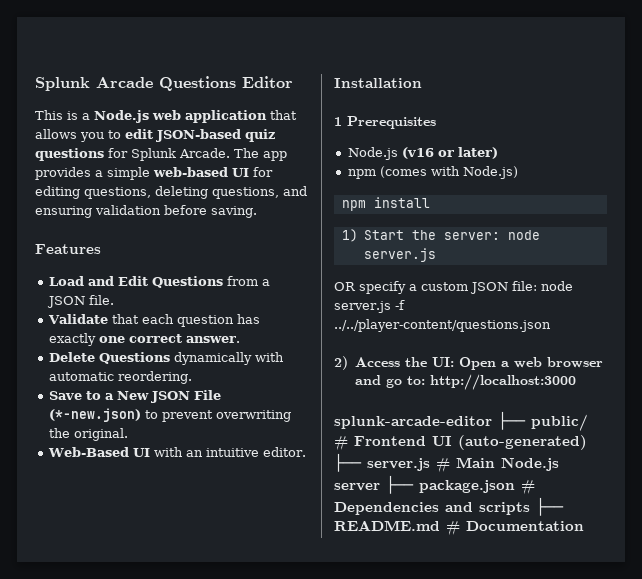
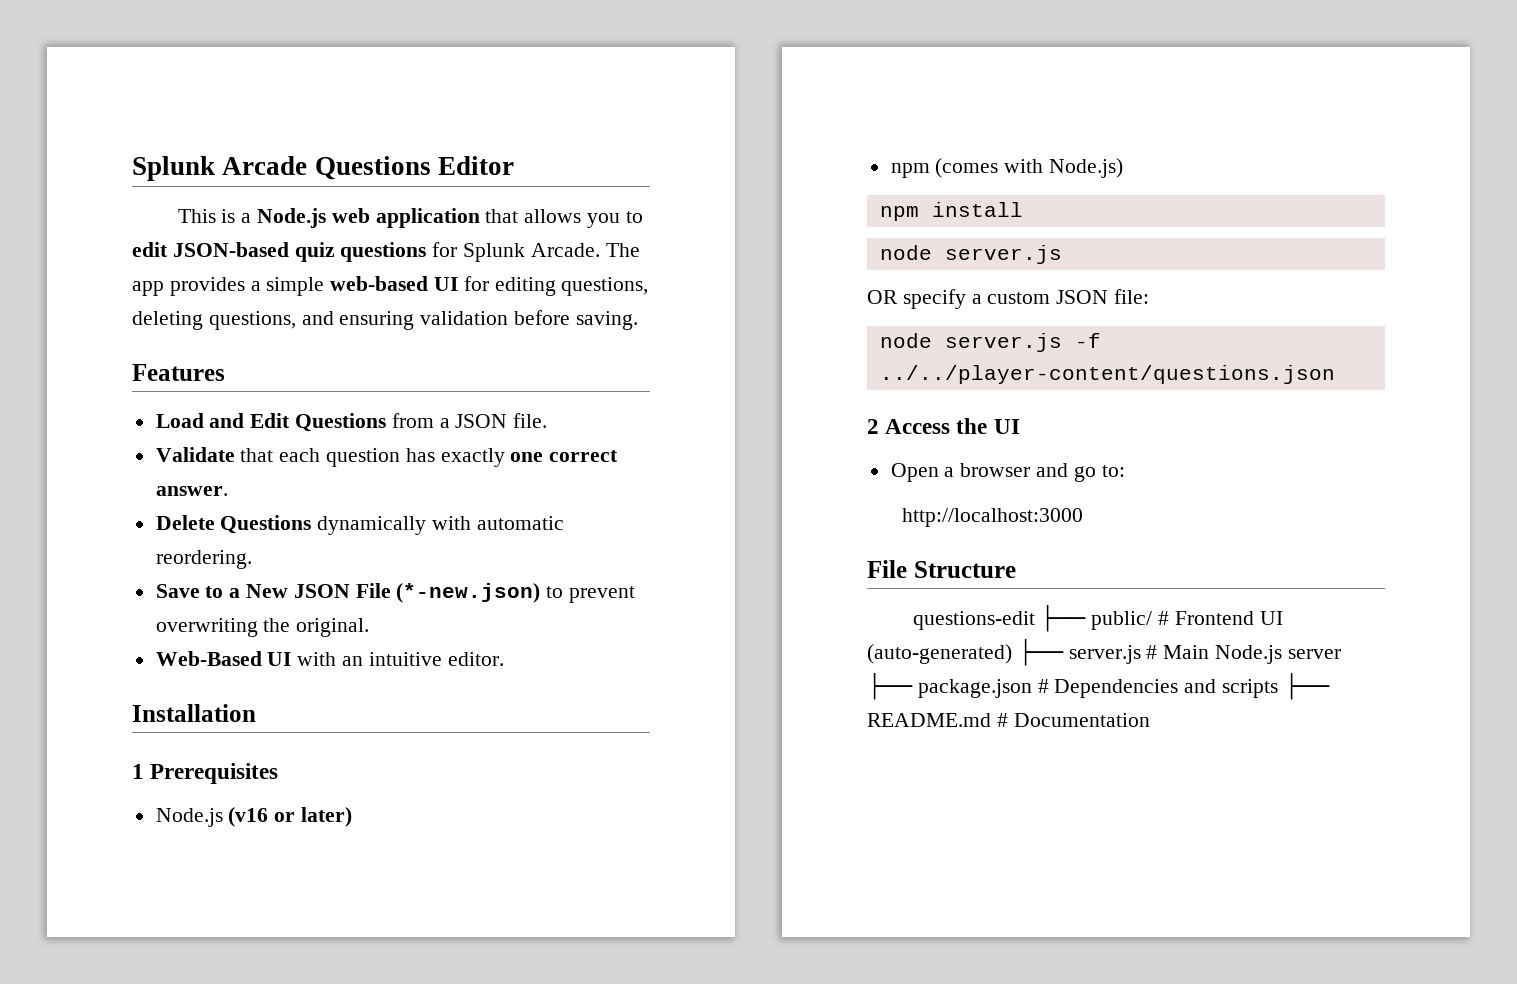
  npm install
- 1) Start the server: node server.js
+ node server.js
- OR specify a custom JSON file: node server.js -f ../../player-content/questions.json
+ OR specify a custom JSON file:
+ node server.js -f ../../player-content/questions.json
- 2) Access the UI: Open a web browser and go to: http://localhost:3000
+ 2 Access the UI
+ Open a browser and go to:
+ http://localhost:3000
- splunk-arcade-editor ├── public/ # Frontend UI (auto-generated) ├── server.js # Main Node.js server ├── package.json # Dependencies and scripts ├── README.md # Documentation
+ File Structure
+ questions-edit ├── public/ # Frontend UI (auto-generated) ├── server.js # Main Node.js server ├── package.json # Dependencies and scripts ├── README.md # Documentation

